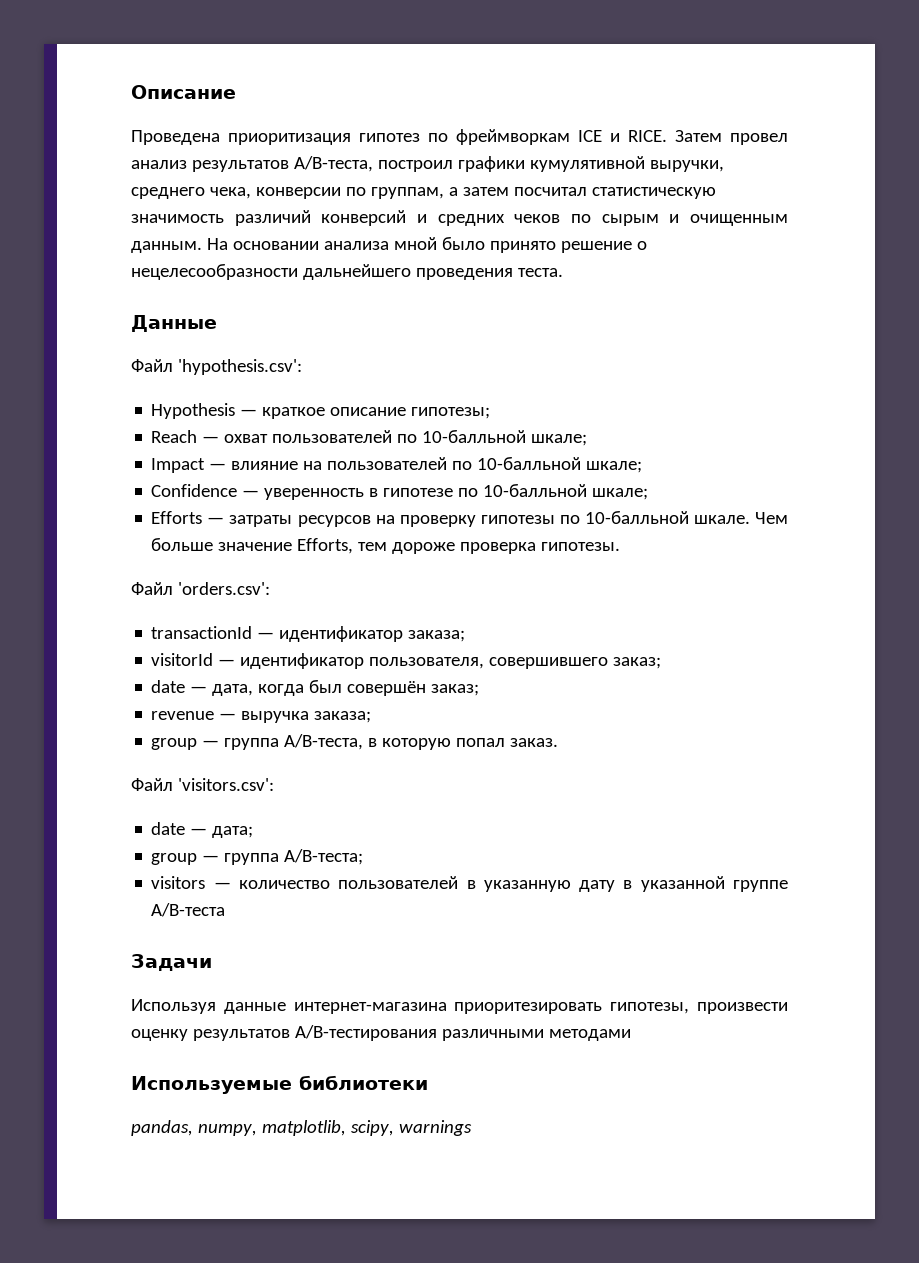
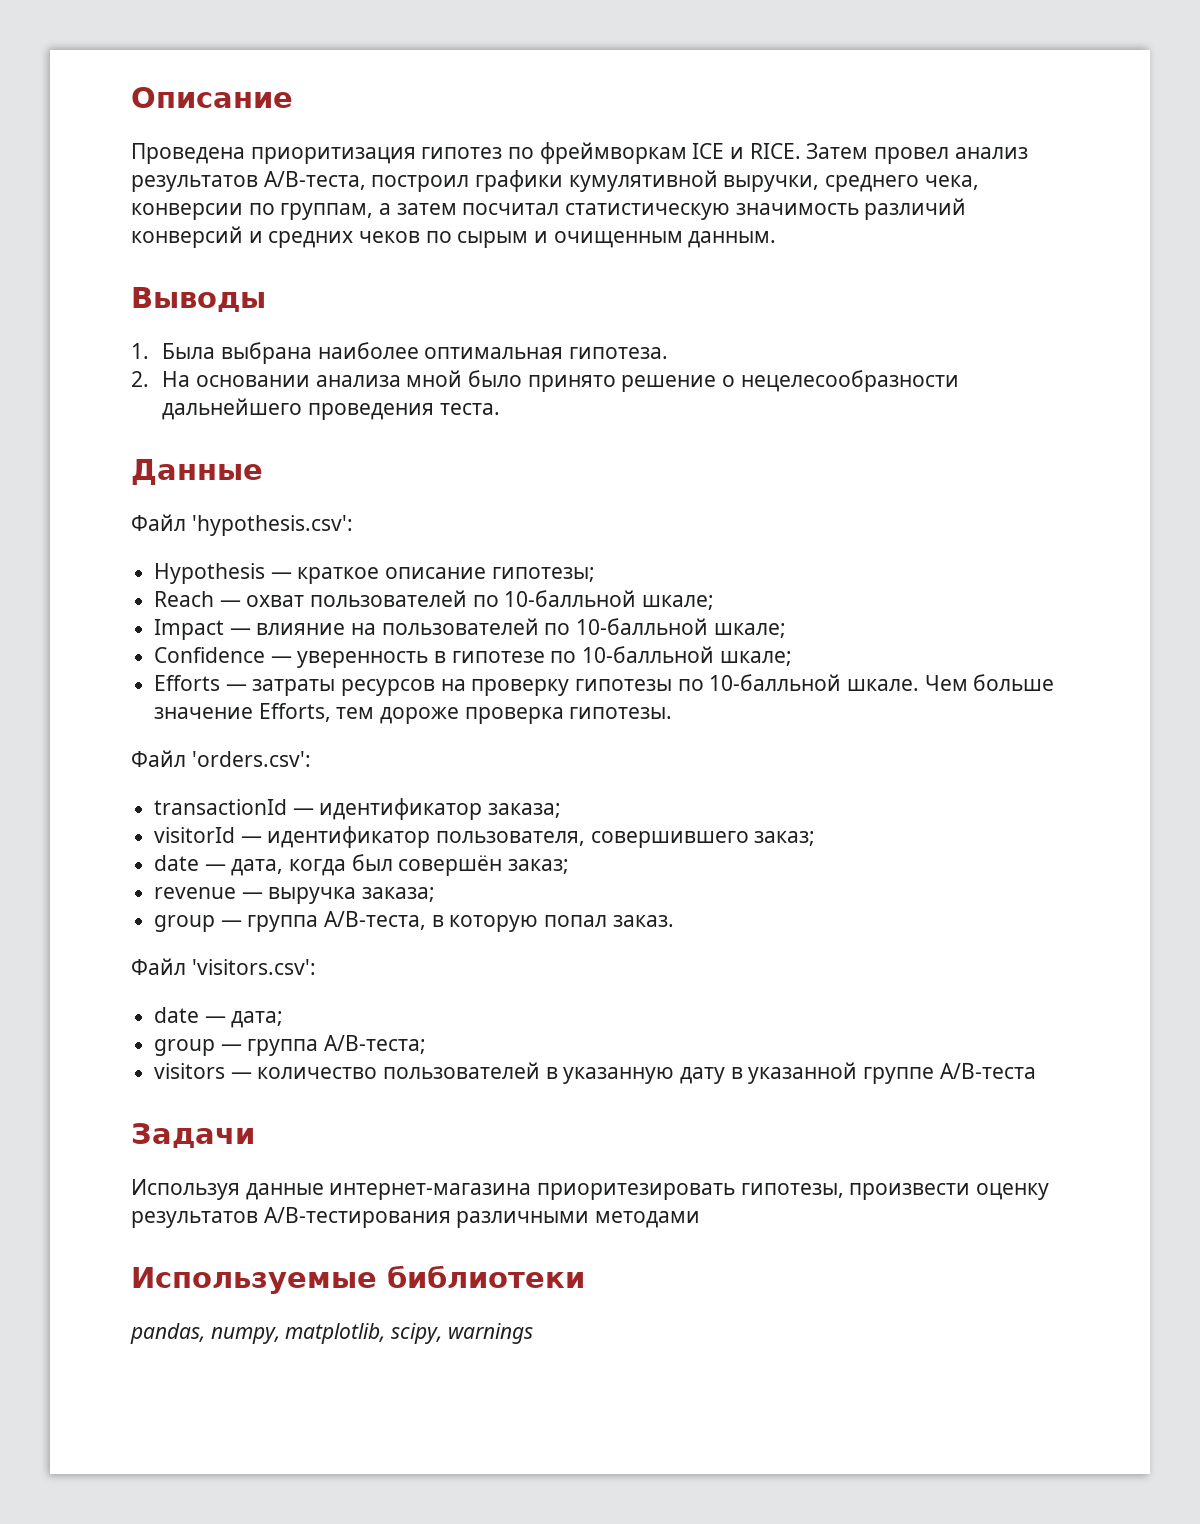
- Затем провел анализ результатов A/B-теста, построил графики кумулятивной выручки, среднего чека, конверсии по группам, а затем посчитал статистическую значимость различий конверсий и средних чеков по сырым и очищенным данным. На основании анализа мной было принято решение о нецелесообразности дальнейшего проведения теста.
+ Затем провел анализ результатов A/B-теста, построил графики кумулятивной выручки, среднего чека, конверсии по группам, а затем посчитал статистическую значимость различий конверсий и средних чеков по сырым и очищенным данным.
+ Выводы
+ 1. Была выбрана наиболее оптимальная гипотеза.
+ 2. На основании анализа мной было принято решение о нецелесообразности дальнейшего проведения теста.

